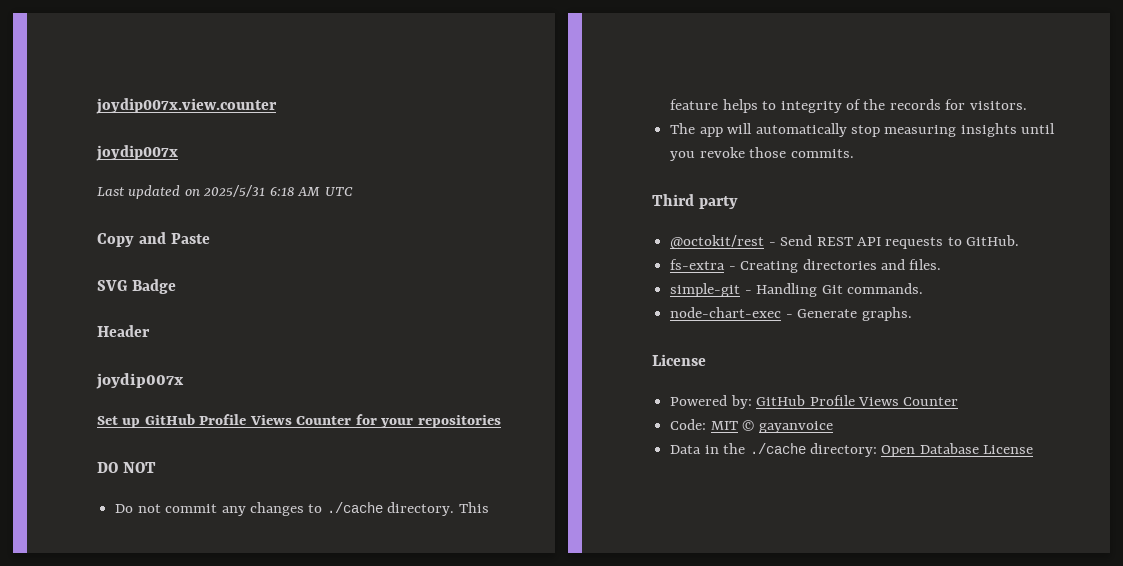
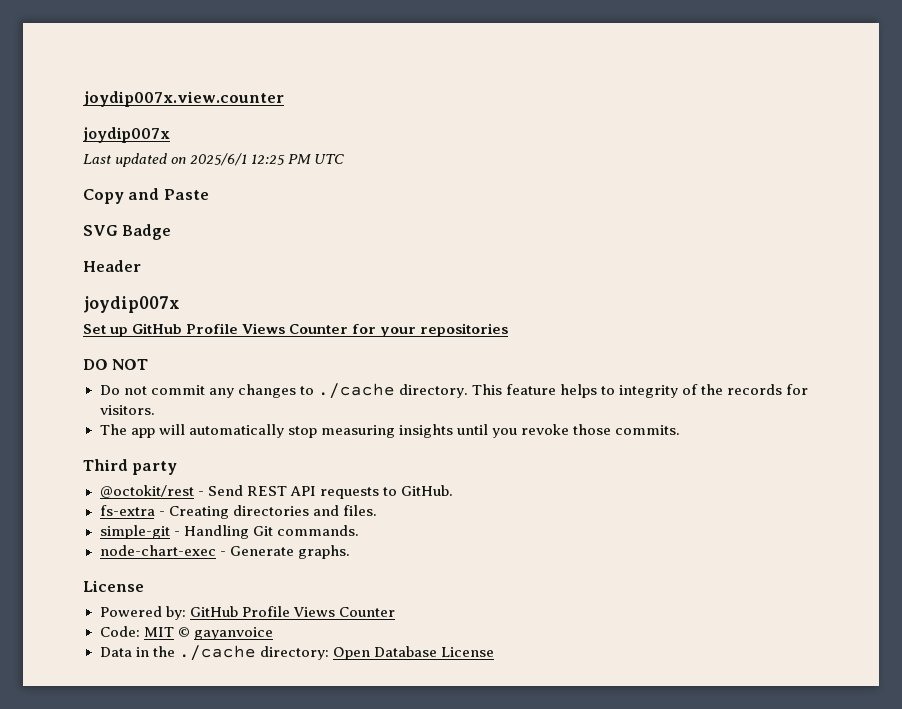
- Last updated on 2025/5/31 6:18 AM UTC
+ Last updated on 2025/6/1 12:25 PM UTC

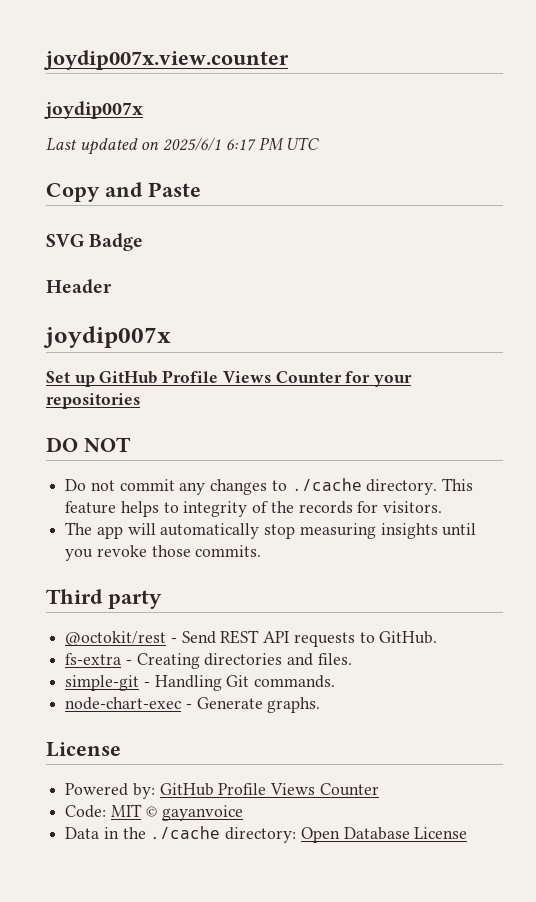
- Last updated on 2025/6/1 12:25 PM UTC
+ Last updated on 2025/6/1 6:17 PM UTC

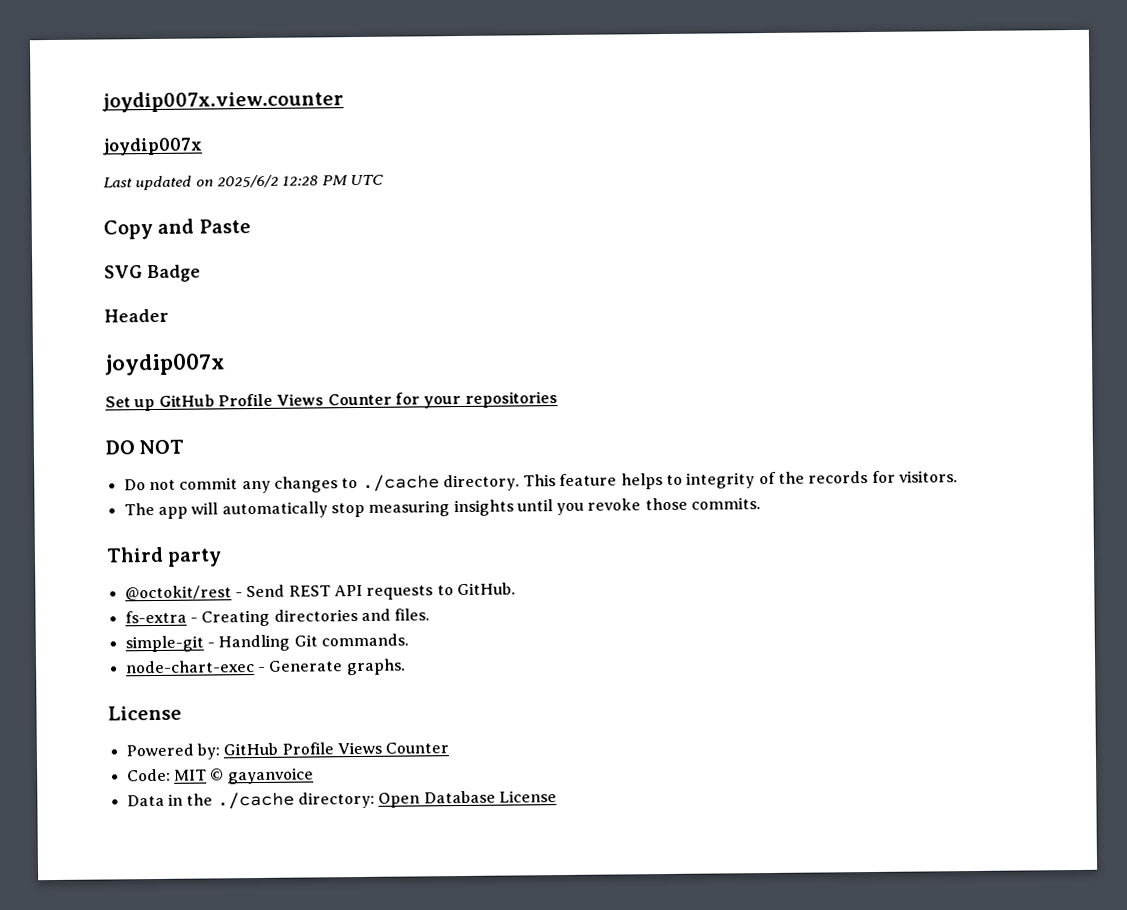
- Last updated on 2025/6/1 6:17 PM UTC
+ Last updated on 2025/6/2 12:28 PM UTC

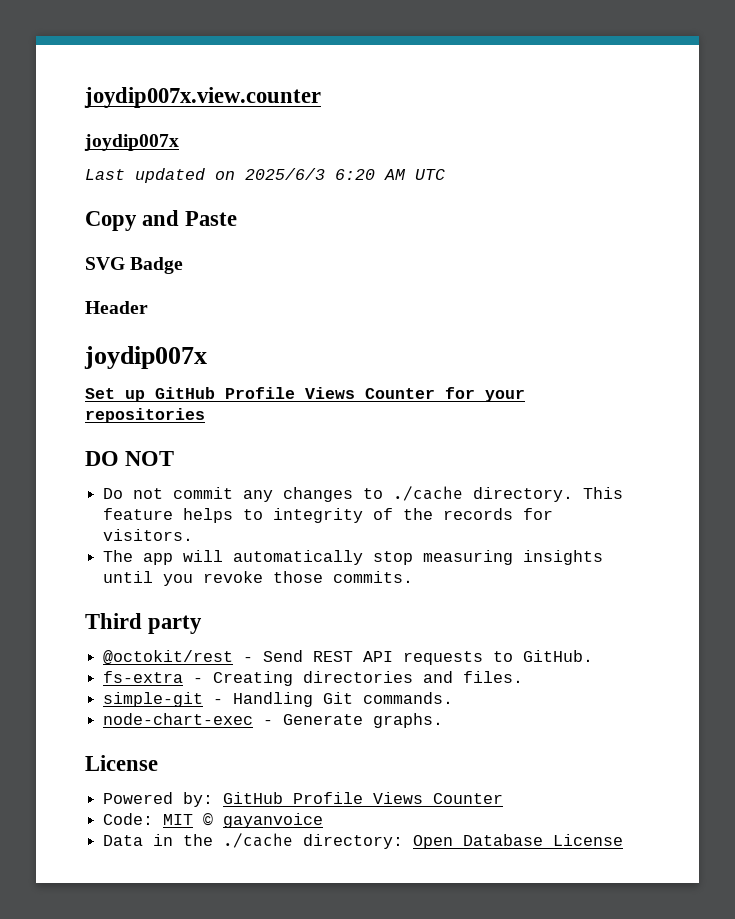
- Last updated on 2025/6/2 12:28 PM UTC
+ Last updated on 2025/6/3 6:20 AM UTC

